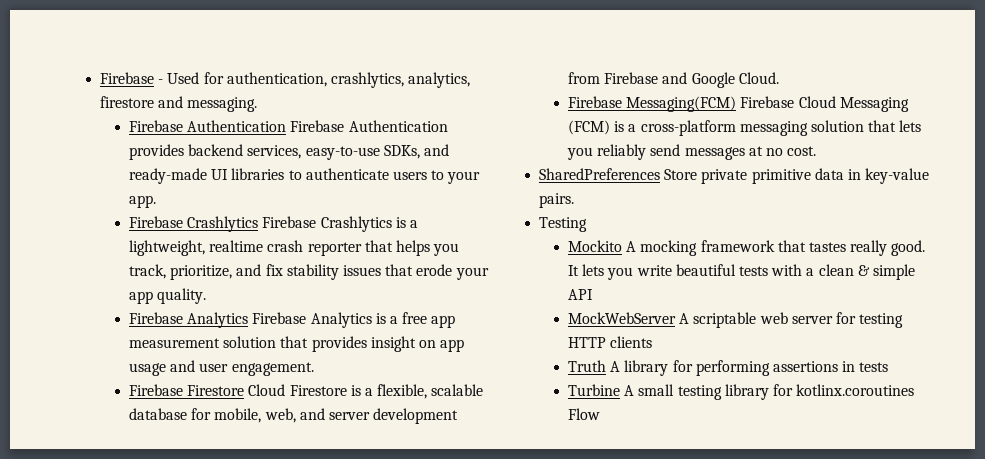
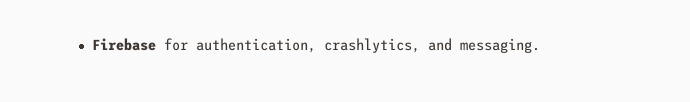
- Firebase - Used for authentication, crashlytics, analytics, firestore and messaging.
+ Firebase for authentication, crashlytics, and messaging.
- Firebase Authentication Firebase Authentication provides backend services, easy-to-use SDKs, and ready-made UI libraries to authenticate users to your app.
- Firebase Crashlytics Firebase Crashlytics is a lightweight, realtime crash reporter that helps you track, prioritize, and fix stability issues that erode your app quality.
- Firebase Analytics Firebase Analytics is a free app measurement solution that provides insight on app usage and user engagement.
- Firebase Firestore Cloud Firestore is a flexible, scalable database for mobile, web, and server development from Firebase and Google Cloud.
- Firebase Messaging(FCM) Firebase Cloud Messaging (FCM) is a cross-platform messaging solution that lets you reliably send messages at no cost.
- SharedPreferences Store private primitive data in key-value pairs.
- Testing
- Mockito A mocking framework that tastes really good. It lets you write beautiful tests with a clean & simple API
- MockWebServer A scriptable web server for testing HTTP clients
- Truth A library for performing assertions in tests
- Turbine A small testing library for kotlinx.coroutines Flow

